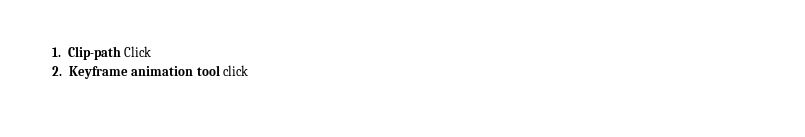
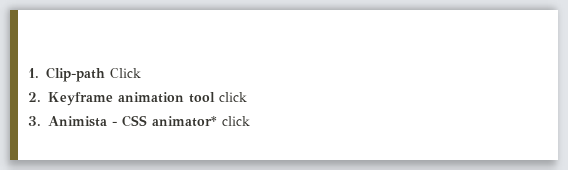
+ 3. Animista - CSS animator* click

